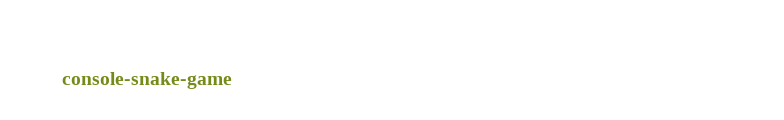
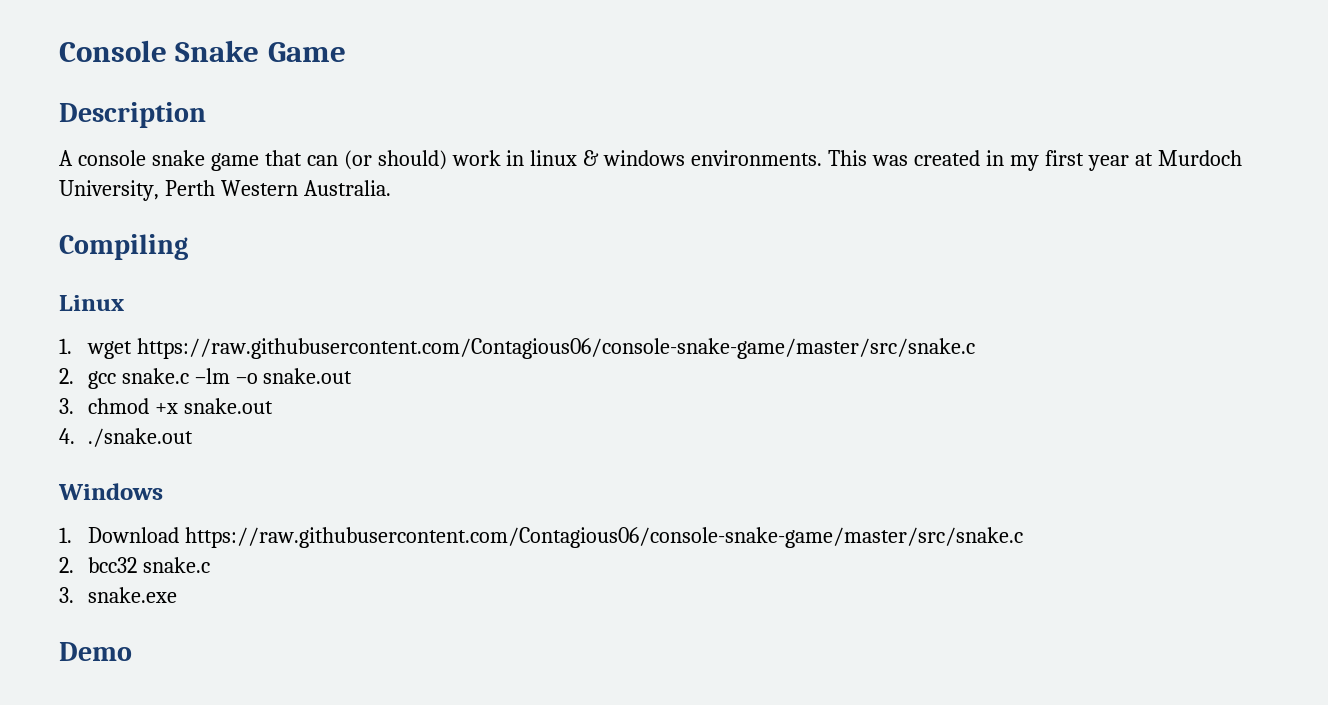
- console-snake-game
+ Console Snake Game
+ Description
+ A console snake game that can (or should) work in linux & windows environments. This was created in my first year at Murdoch University, Perth Western Australia.
+ Compiling
+ Linux
+ 1. wget https://raw.githubusercontent.com/Contagious06/console-snake-game/master/src/snake.c
+ 2. gcc snake.c –lm –o snake.out
+ 3. chmod +x snake.out
+ 4. ./snake.out
+ Windows
+ 1. Download https://raw.githubusercontent.com/Contagious06/console-snake-game/master/src/snake.c
+ 2. bcc32 snake.c
+ 3. snake.exe
+ Demo

